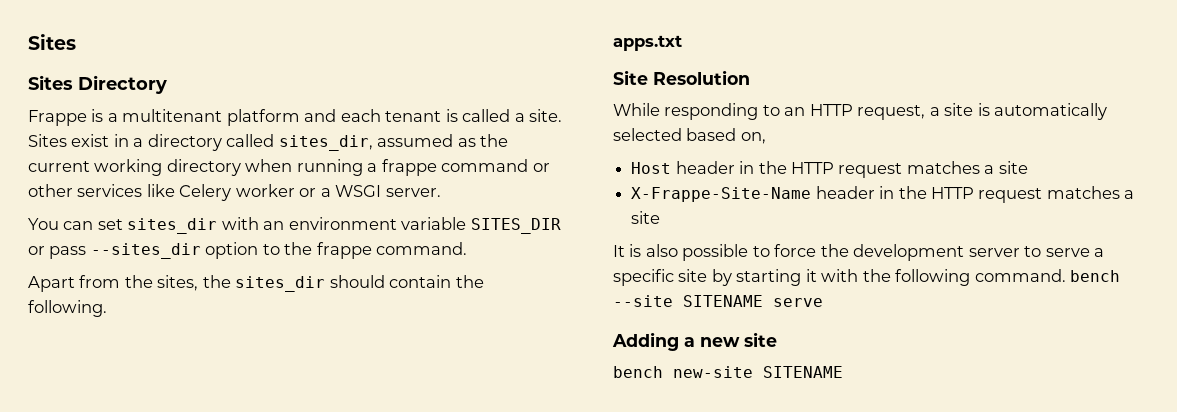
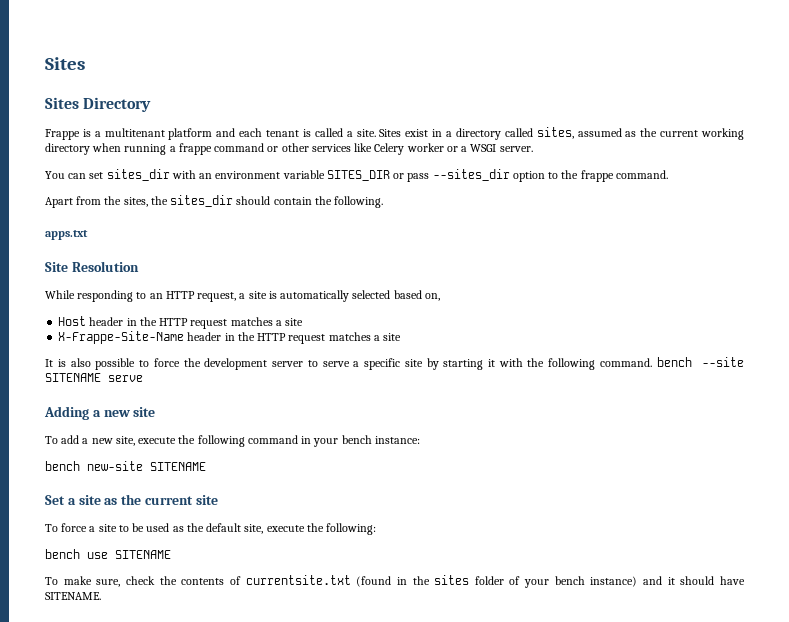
- Sites exist in a directory called sites_dir, assumed as the current working directory when running a frappe command or other services like Celery worker or a WSGI server.
+ Sites exist in a directory called sites, assumed as the current working directory when running a frappe command or other services like Celery worker or a WSGI server.
+ To add a new site, execute the following command in your bench instance:
  bench new-site SITENAME
+ Set a site as the current site
+ To force a site to be used as the default site, execute the following:
+ bench use SITENAME
+ To make sure, check the contents of currentsite.txt (found in the sites folder of your bench instance) and it should have SITENAME.

